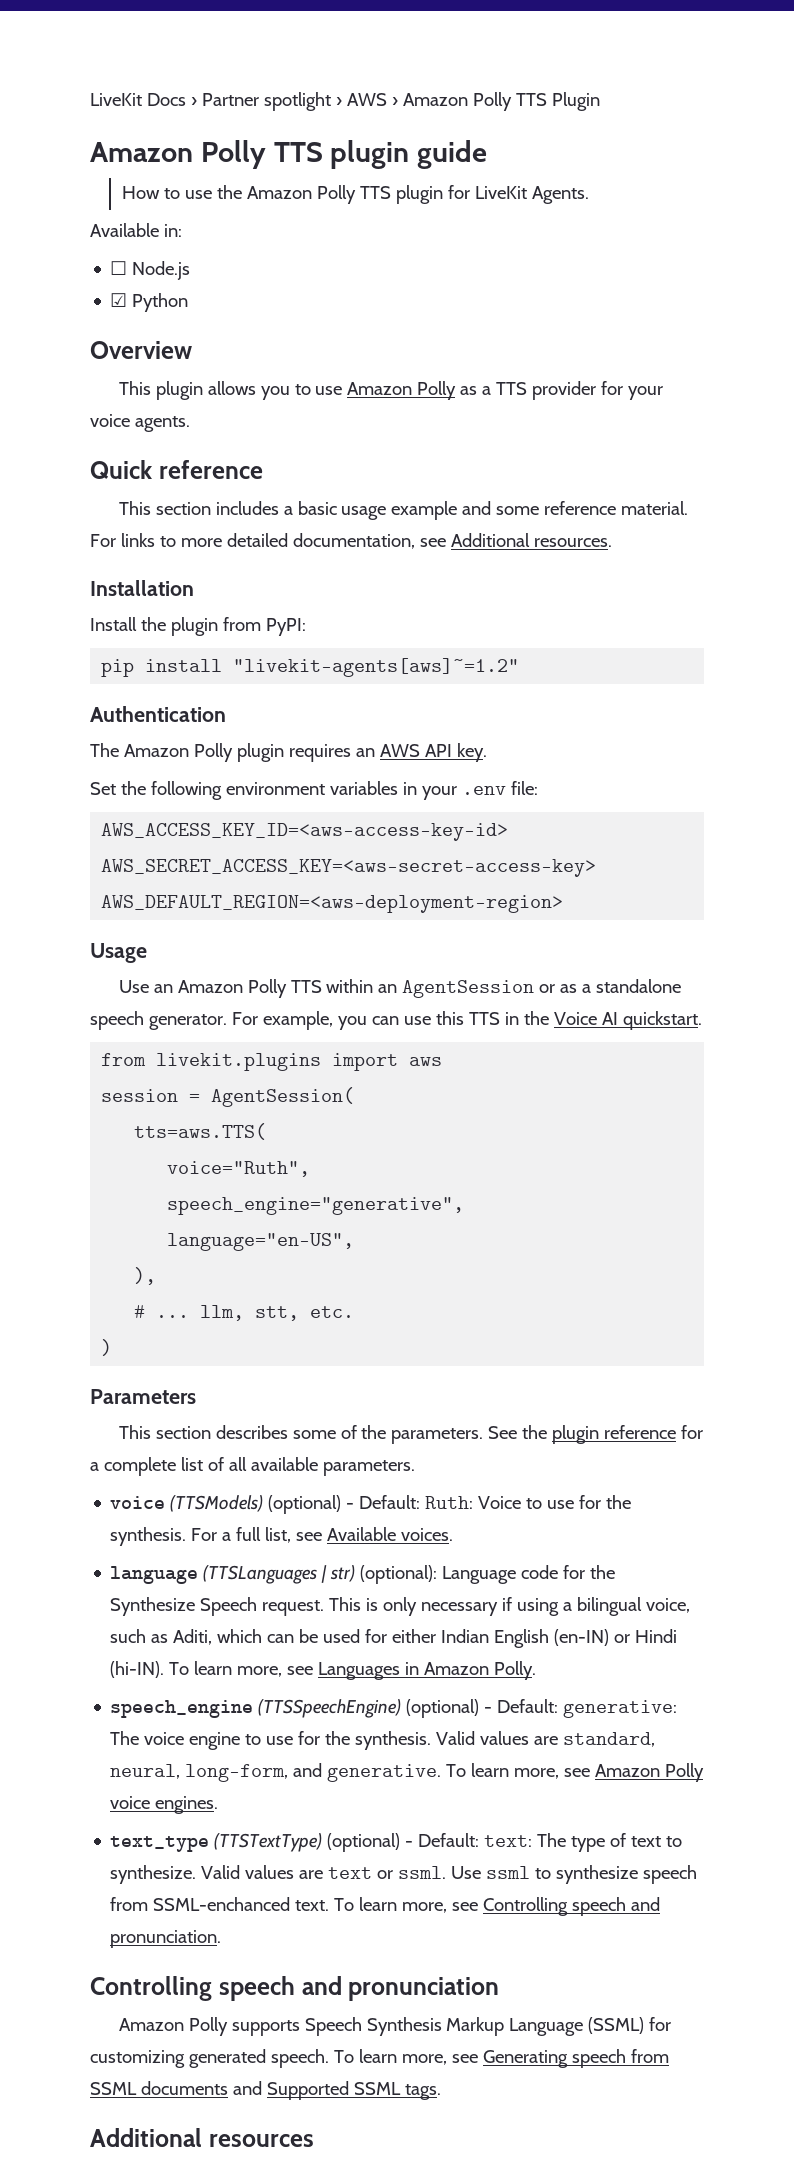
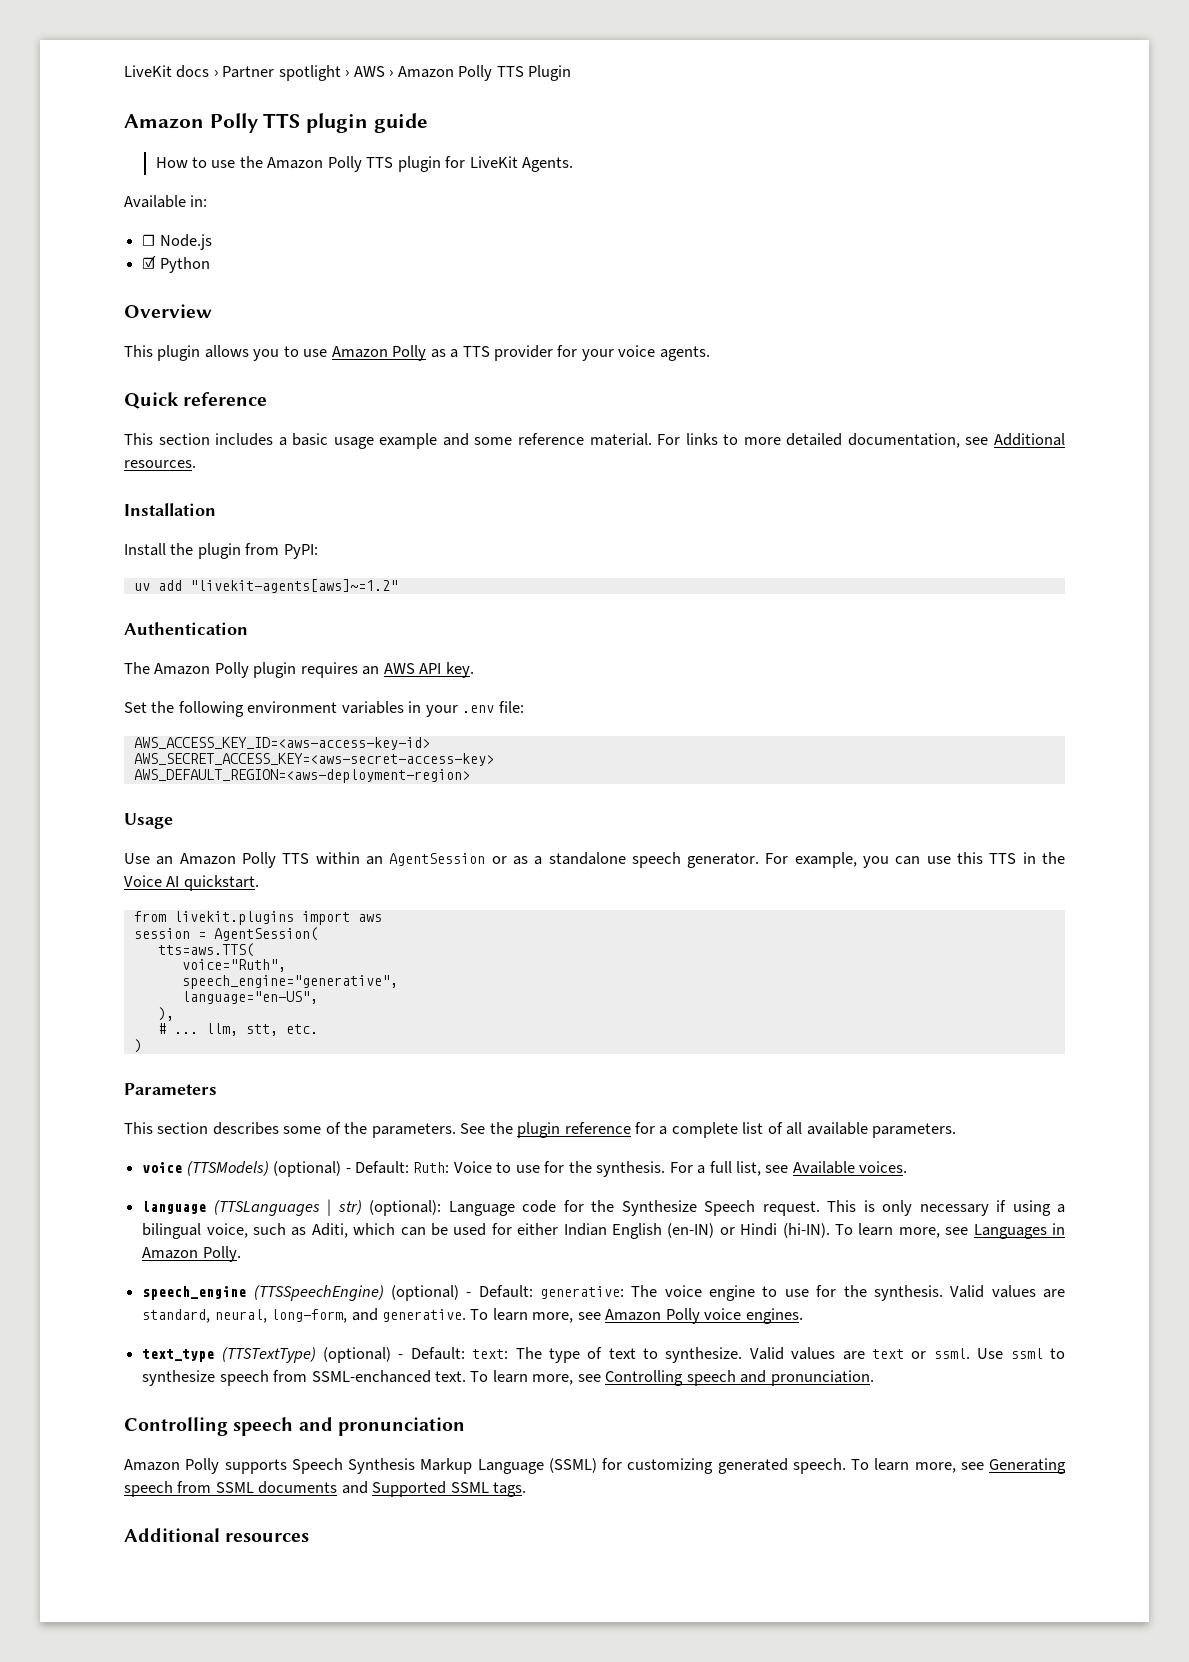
- LiveKit Docs › Partner spotlight › AWS › Amazon Polly TTS Plugin
+ LiveKit docs › Partner spotlight › AWS › Amazon Polly TTS Plugin
- pip install "livekit-agents[aws]~=1.2"
+ uv add "livekit-agents[aws]~=1.2"

